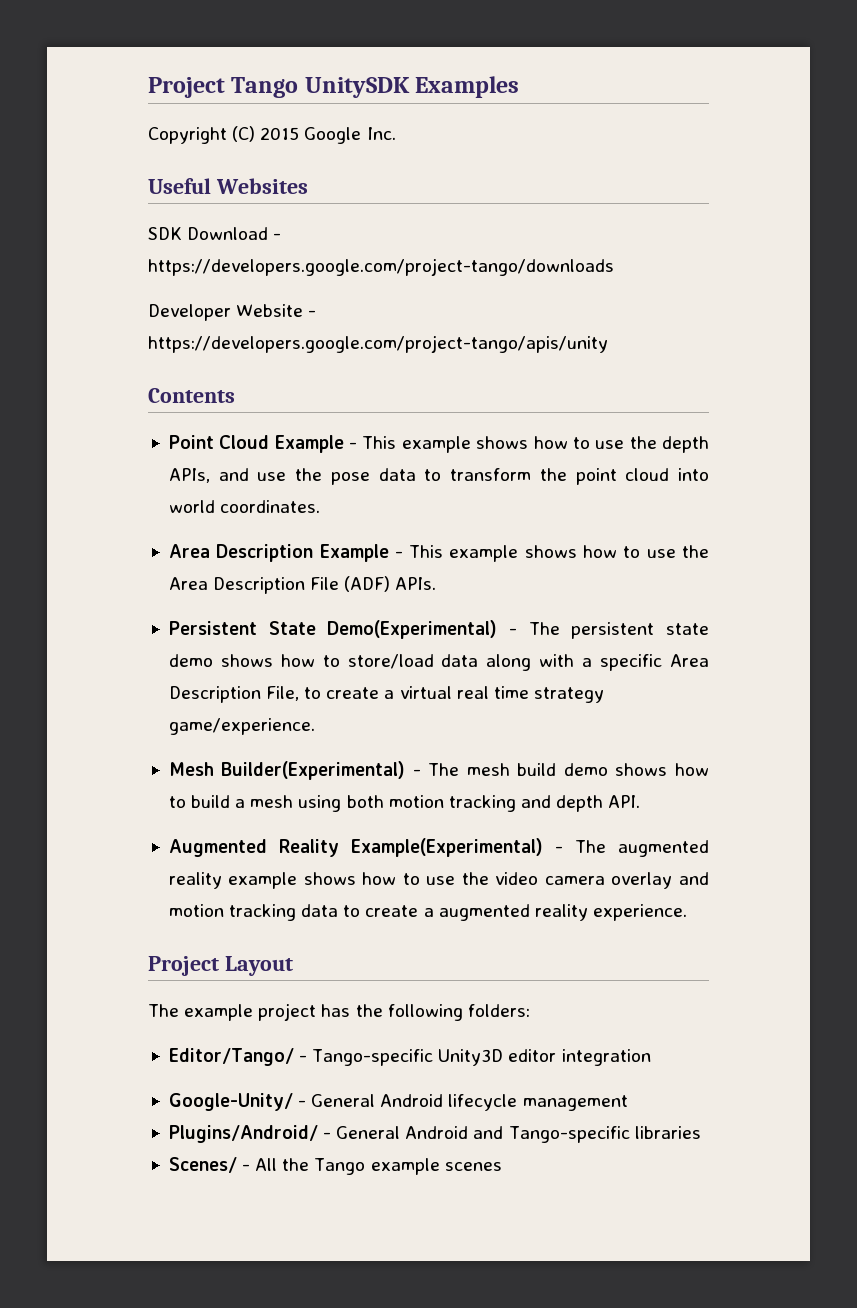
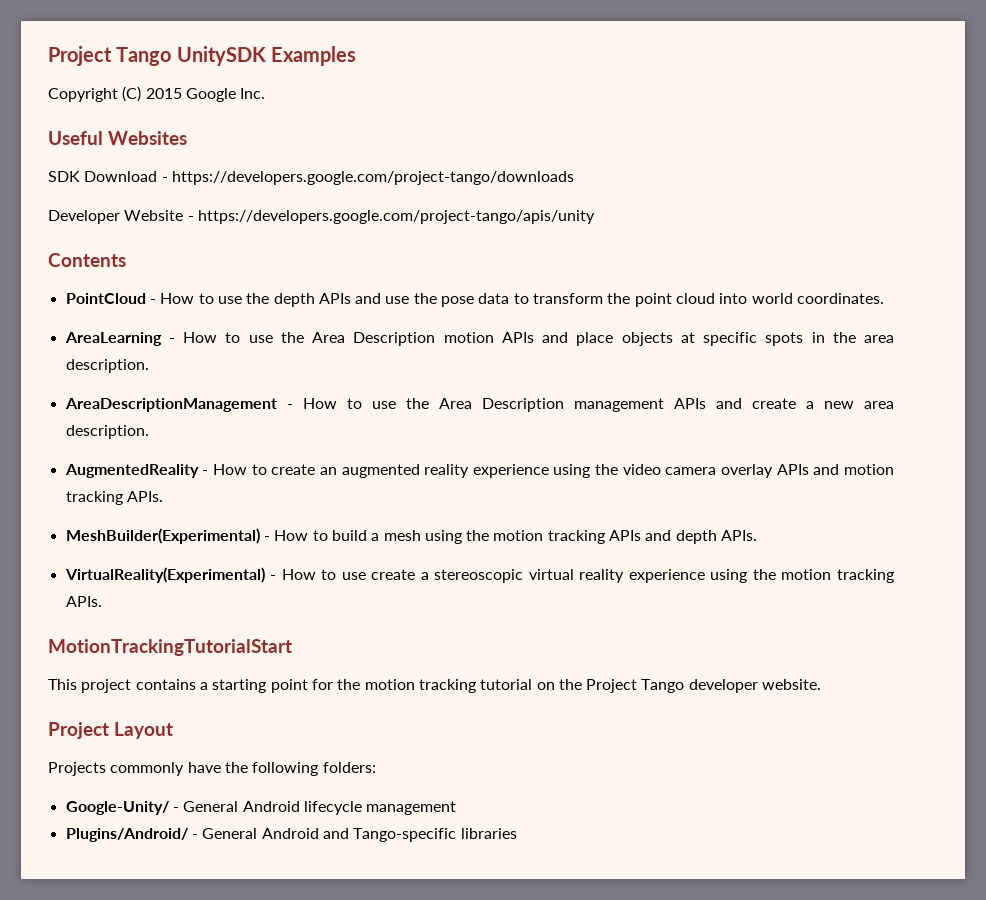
- Point Cloud Example - This example shows how to use the depth APIs, and use the pose data to transform the point cloud into world coordinates.
+ PointCloud - How to use the depth APIs and use the pose data to transform the point cloud into world coordinates.
- Area Description Example - This example shows how to use the Area Description File (ADF) APIs.
- Persistent State Demo(Experimental) - The persistent state demo shows how to store/load data along with a specific Area Description File, to create a virtual real time strategy game/experience.
- Mesh Builder(Experimental) - The mesh build demo shows how to build a mesh using both motion tracking and depth API.
- Augmented Reality Example(Experimental) - The augmented reality example shows how to use the video camera overlay and motion tracking data to create a augmented reality experience.
+ AreaLearning - How to use the Area Description motion APIs and place objects at specific spots in the area description.
+ AreaDescriptionManagement - How to use the Area Description management APIs and create a new area description.
+ AugmentedReality - How to create an augmented reality experience using the video camera overlay APIs and motion tracking APIs.
+ MeshBuilder(Experimental) - How to build a mesh using the motion tracking APIs and depth APIs.
+ VirtualReality(Experimental) - How to use create a stereoscopic virtual reality experience using the motion tracking APIs.
+ MotionTrackingTutorialStart
+ This project contains a starting point for the motion tracking tutorial on the Project Tango developer website.
  Project Layout
- The example project has the following folders:
- Editor/Tango/ - Tango-specific Unity3D editor integration
+ Projects commonly have the following folders:
- Scenes/ - All the Tango example scenes

